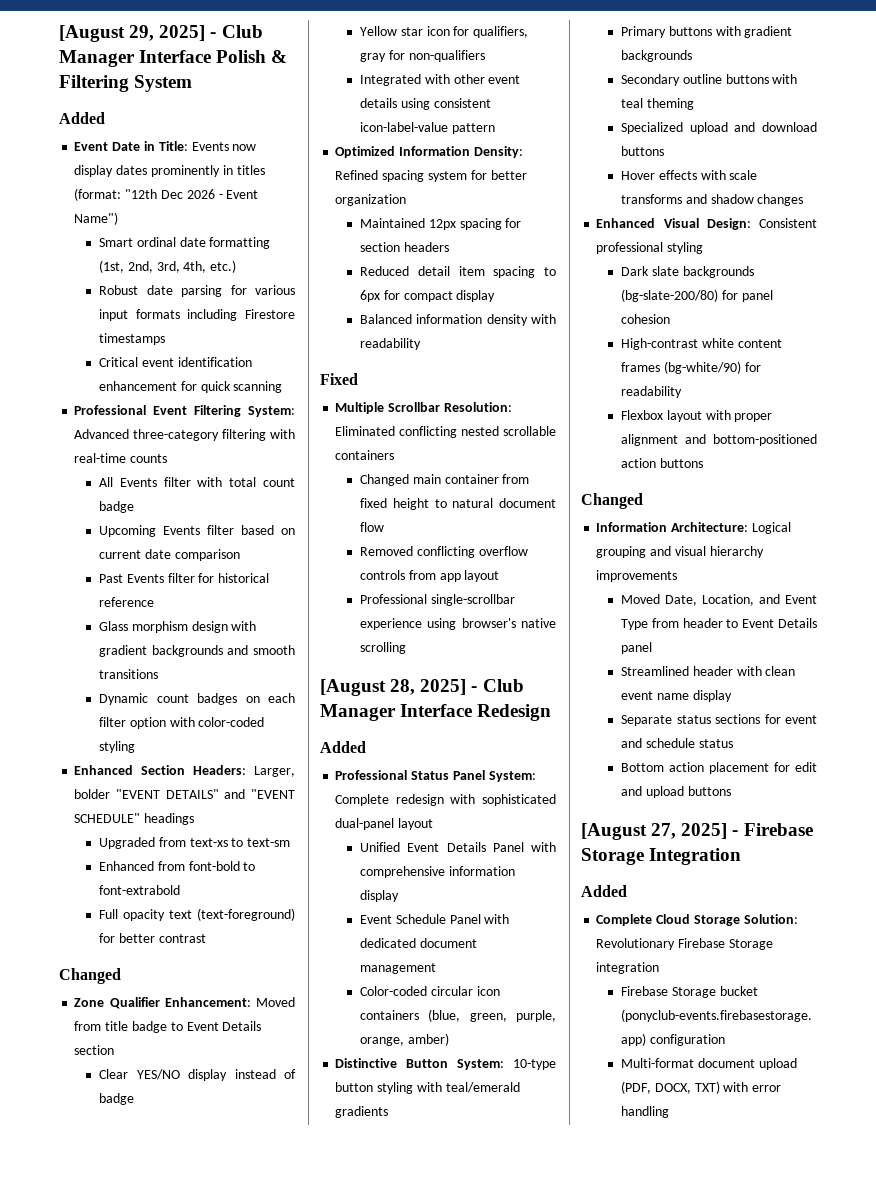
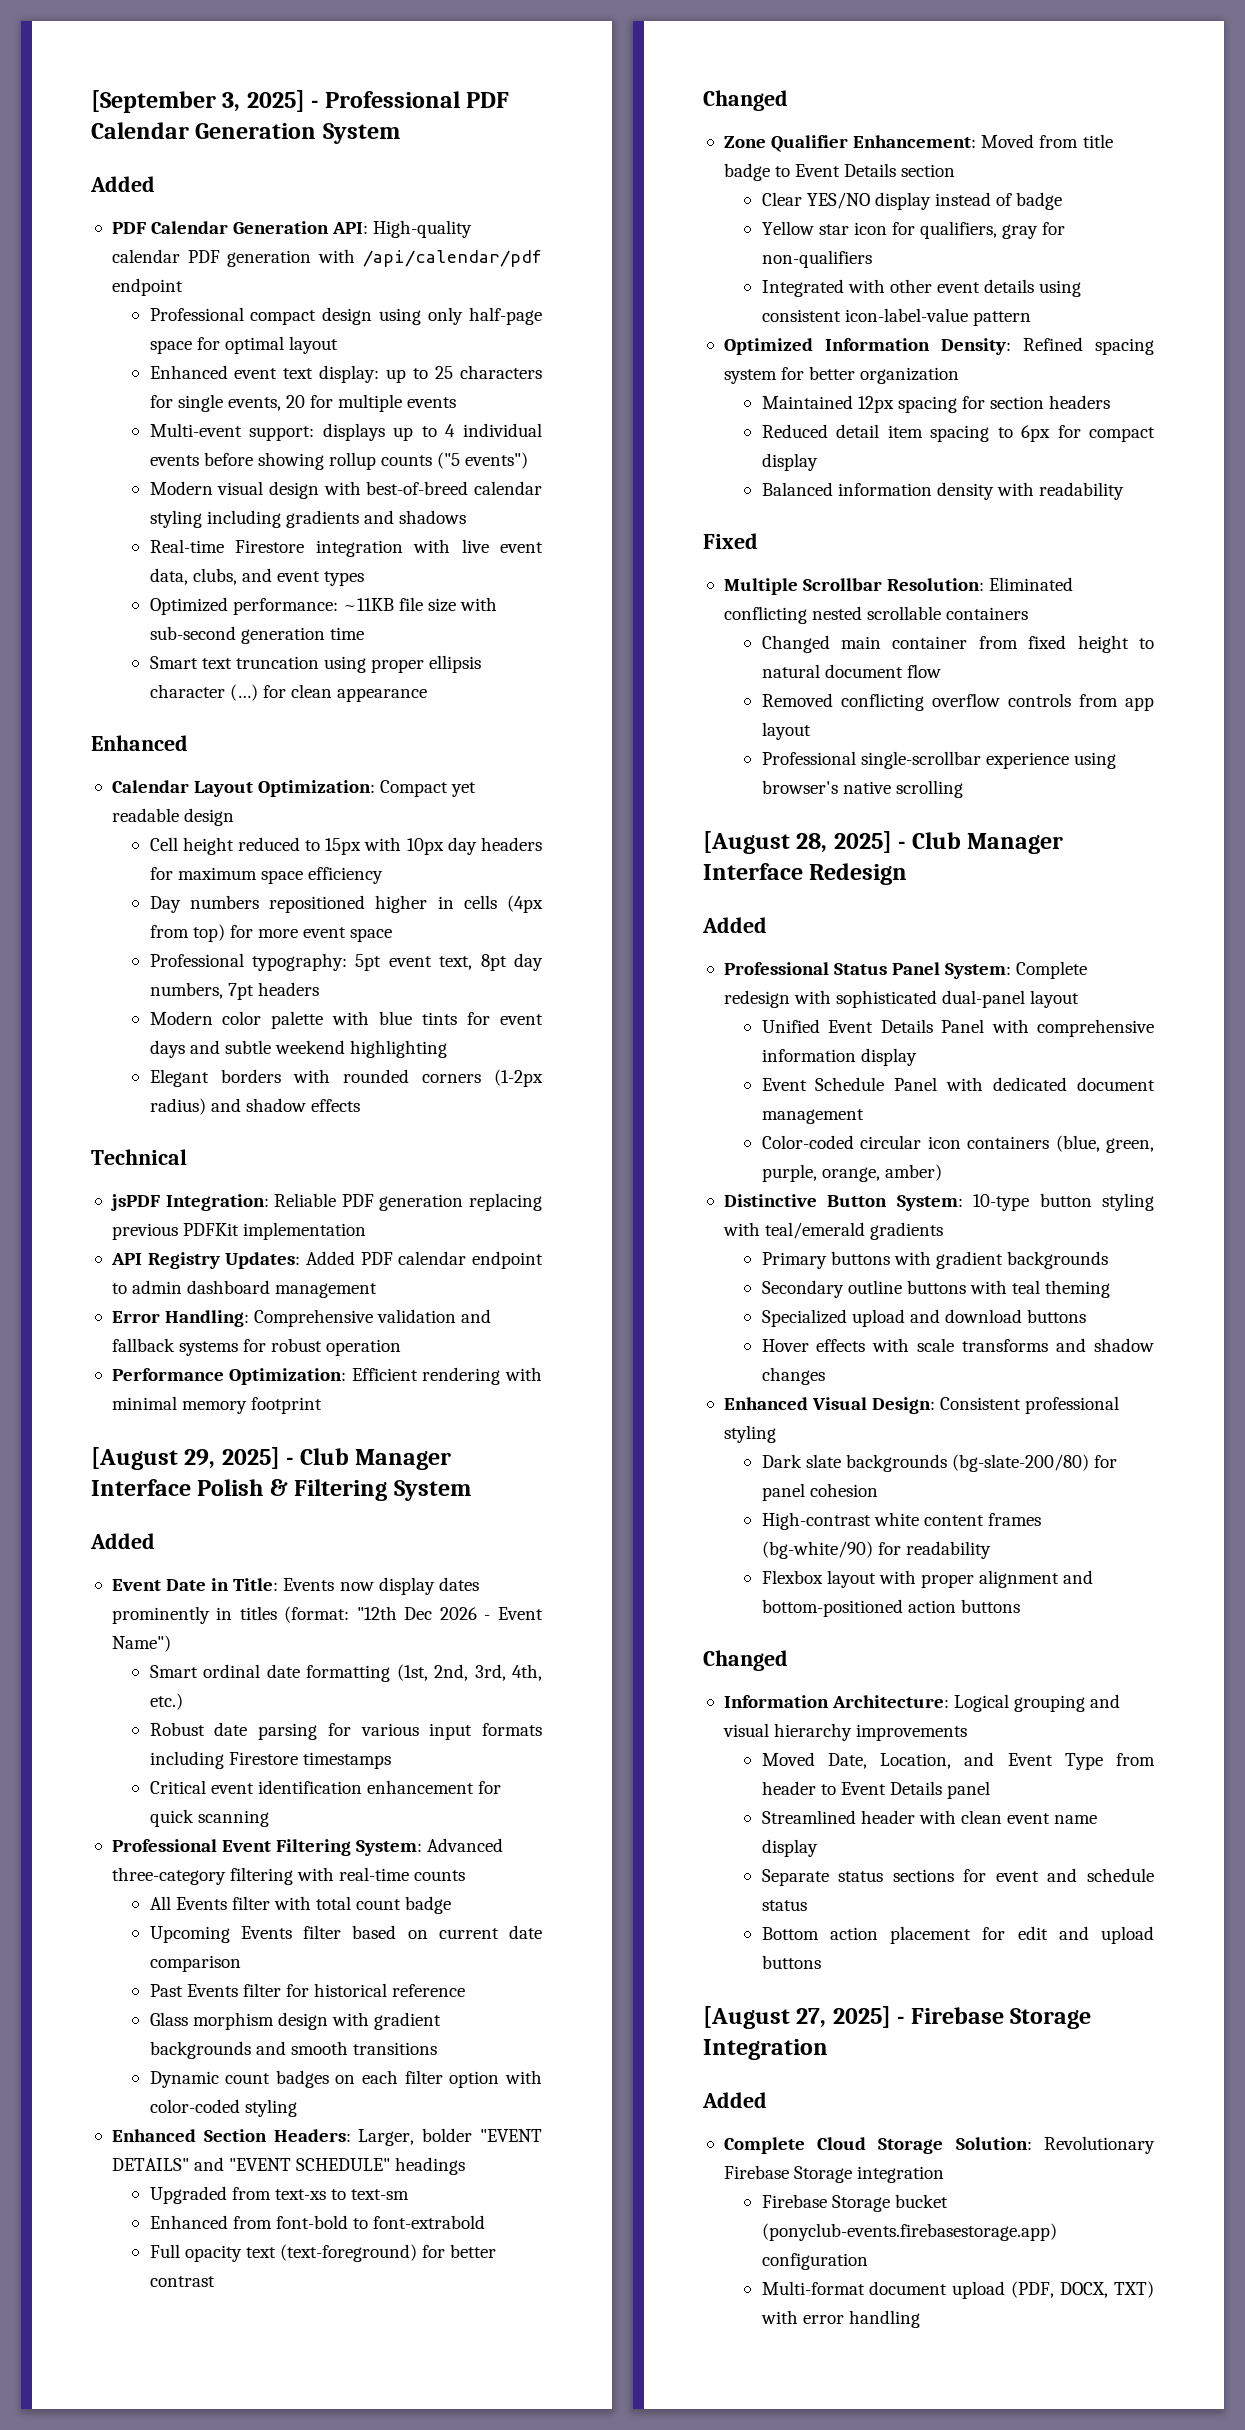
+ [September 3, 2025] - Professional PDF Calendar Generation System
+ Added
+ PDF Calendar Generation API: High-quality calendar PDF generation with /api/calendar/pdf endpoint
+ Professional compact design using only half-page space for optimal layout
+ Enhanced event text display: up to 25 characters for single events, 20 for multiple events
+ Multi-event support: displays up to 4 individual events before showing rollup counts ("5 events")
+ Modern visual design with best-of-breed calendar styling including gradients and shadows
+ Real-time Firestore integration with live event data, clubs, and event types
+ Optimized performance: ~11KB file size with sub-second generation time
+ Smart text truncation using proper ellipsis character (…) for clean appearance
+ Enhanced
+ Calendar Layout Optimization: Compact yet readable design
+ Cell height reduced to 15px with 10px day headers for maximum space efficiency
+ Day numbers repositioned higher in cells (4px from top) for more event space
+ Professional typography: 5pt event text, 8pt day numbers, 7pt headers
+ Modern color palette with blue tints for event days and subtle weekend highlighting
+ Elegant borders with rounded corners (1-2px radius) and shadow effects
+ Technical
+ jsPDF Integration: Reliable PDF generation replacing previous PDFKit implementation
+ API Registry Updates: Added PDF calendar endpoint to admin dashboard management
+ Error Handling: Comprehensive validation and fallback systems for robust operation
+ Performance Optimization: Efficient rendering with minimal memory footprint

